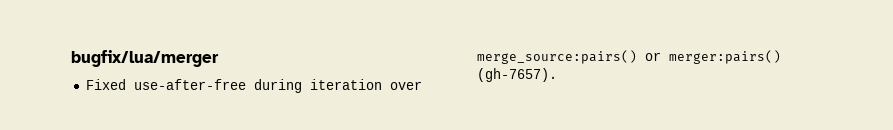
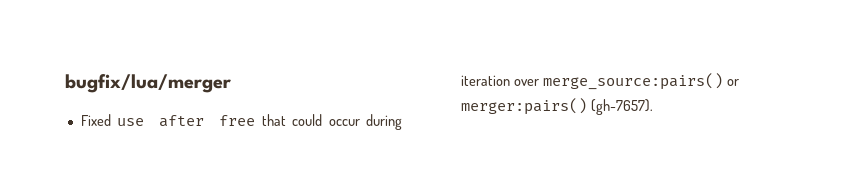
- Fixed use-after-free during iteration over merge_source:pairs() or merger:pairs() (gh-7657).
+ Fixed use after free that could occur during iteration over merge_source:pairs() or merger:pairs() (gh-7657).

